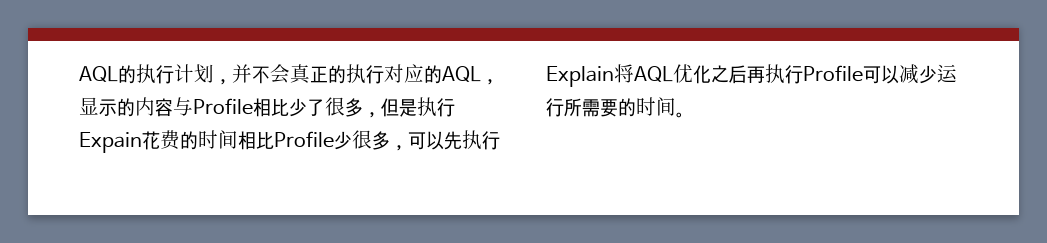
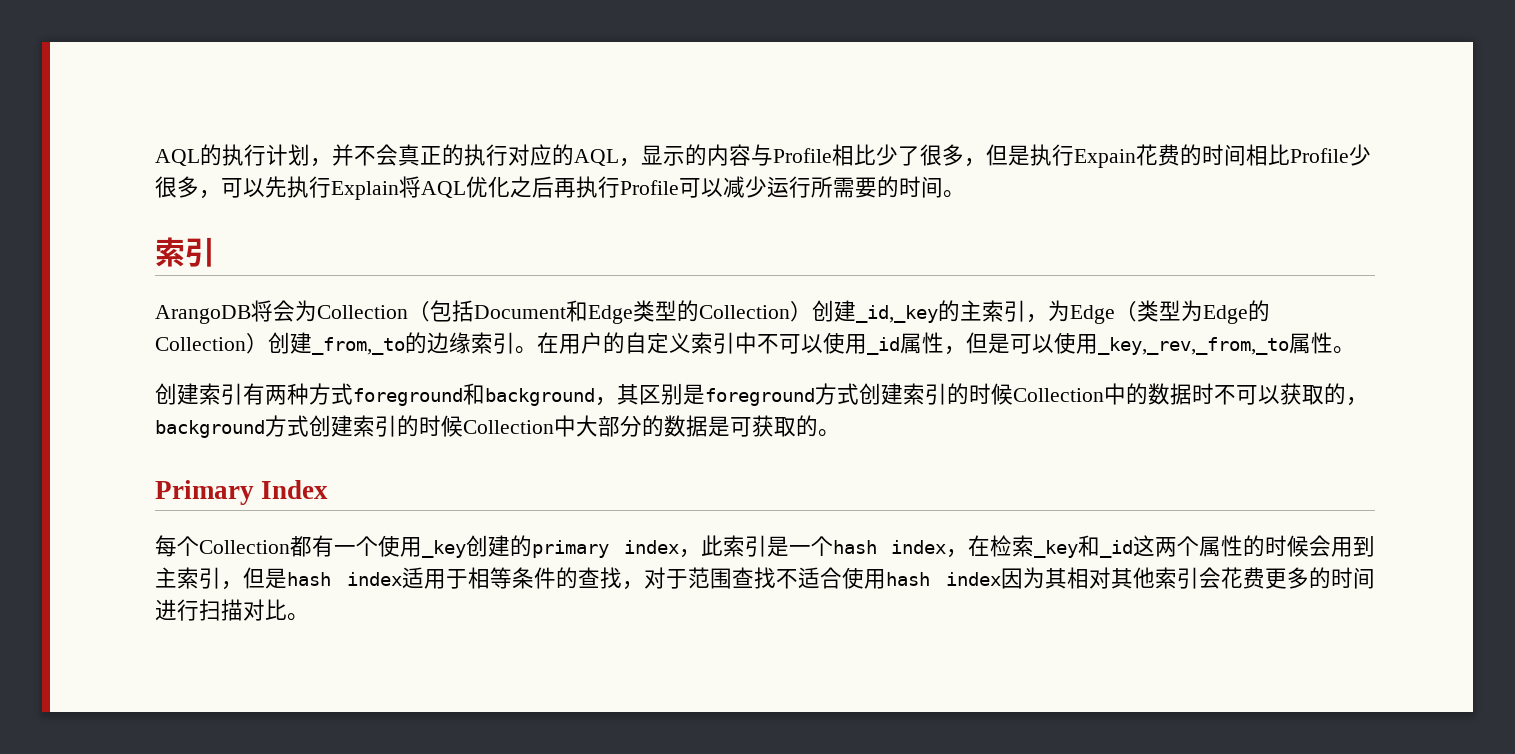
  AQL的执行计划，并不会真正的执行对应的AQL，显示的内容与Profile相比少了很多，但是执行Expain花费的时间相比Profile少很多，可以先执行Explain将AQL优化之后再执行Profile可以减少运行所需要的时间。
+ 索引
+ ArangoDB将会为Collection（包括Document和Edge类型的Collection）创建_id,_key的主索引，为Edge（类型为Edge的Collection）创建_from,_to的边缘索引。在用户的自定义索引中不可以使用_id属性，但是可以使用_key,_rev,_from,_to属性。
+ 创建索引有两种方式foreground和background，其区别是foreground方式创建索引的时候Collection中的数据时不可以获取的，background方式创建索引的时候Collection中大部分的数据是可获取的。
+ Primary Index
+ 每个Collection都有一个使用_key创建的primary index，此索引是一个hash index，在检索_key和_id这两个属性的时候会用到主索引，但是hash index适用于相等条件的查找，对于范围查找不适合使用hash index因为其相对其他索引会花费更多的时间进行扫描对比。

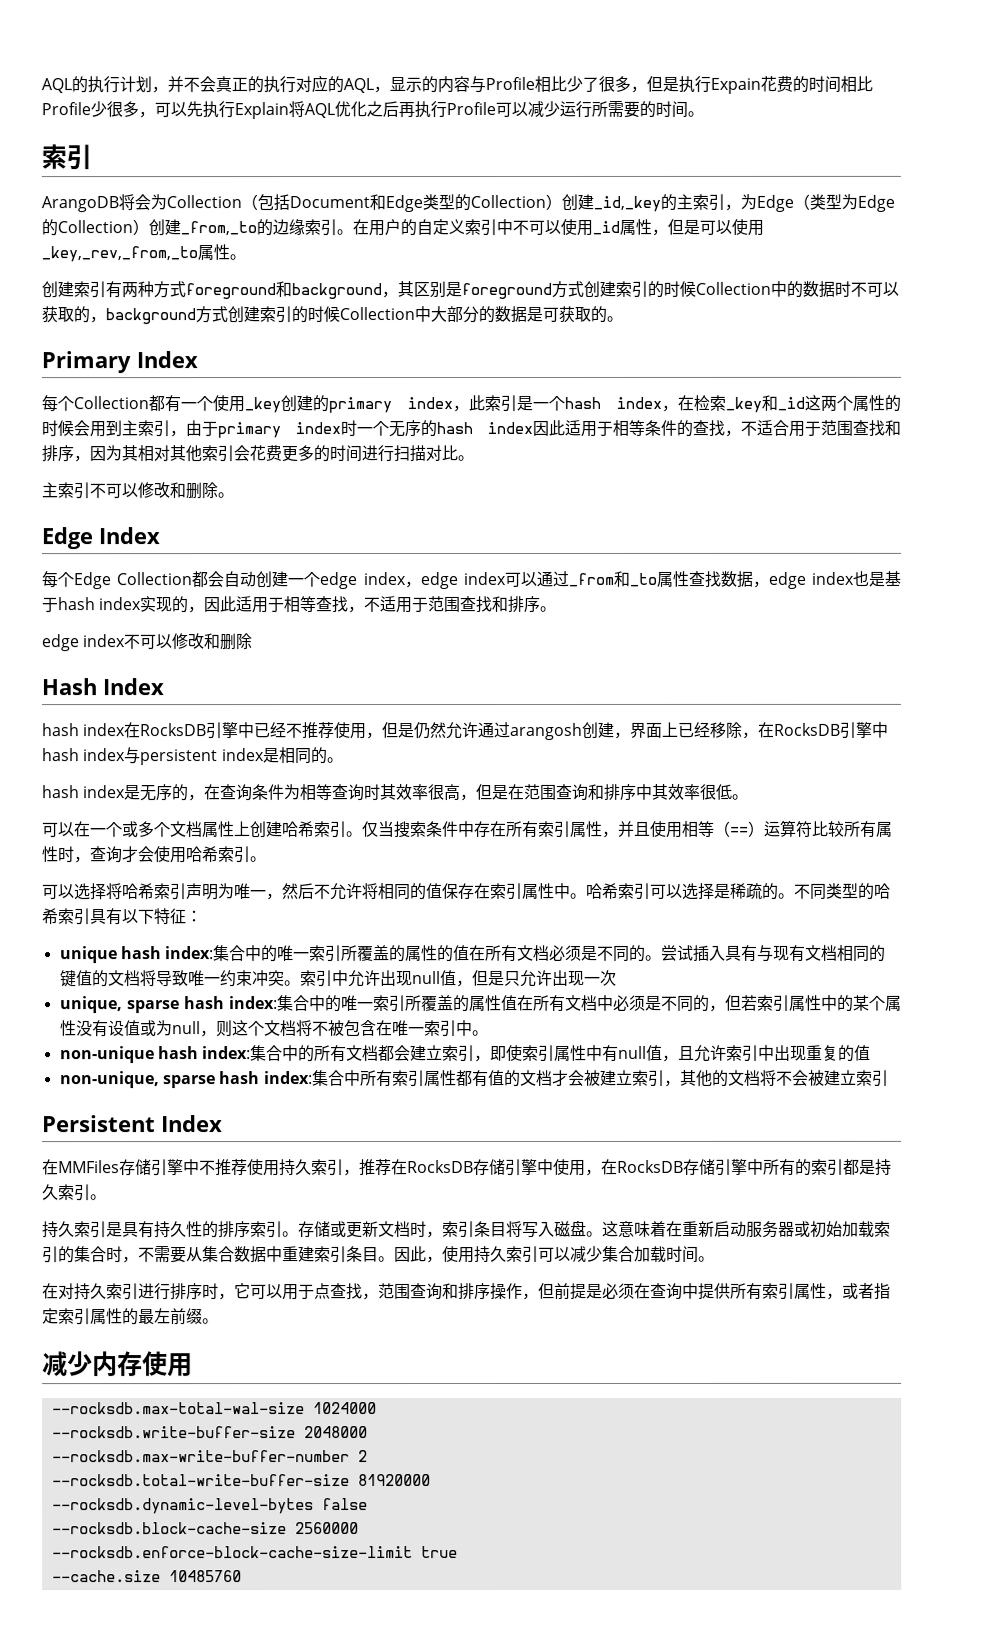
- 每个Collection都有一个使用_key创建的primary index，此索引是一个hash index，在检索_key和_id这两个属性的时候会用到主索引，但是hash index适用于相等条件的查找，对于范围查找不适合使用hash index因为其相对其他索引会花费更多的时间进行扫描对比。
+ 每个Collection都有一个使用_key创建的primary index，此索引是一个hash index，在检索_key和_id这两个属性的时候会用到主索引，由于primary index时一个无序的hash index因此适用于相等条件的查找，不适合用于范围查找和排序，因为其相对其他索引会花费更多的时间进行扫描对比。
+ 主索引不可以修改和删除。
+ Edge Index
+ 每个Edge Collection都会自动创建一个edge index，edge index可以通过_from和_to属性查找数据，edge index也是基于hash index实现的，因此适用于相等查找，不适用于范围查找和排序。
+ edge index不可以修改和删除
+ Hash Index
+ hash index在RocksDB引擎中已经不推荐使用，但是仍然允许通过arangosh创建，界面上已经移除，在RocksDB引擎中hash index与persistent index是相同的。
+ hash index是无序的，在查询条件为相等查询时其效率很高，但是在范围查询和排序中其效率很低。
+ 可以在一个或多个文档属性上创建哈希索引。仅当搜索条件中存在所有索引属性，并且使用相等（==）运算符比较所有属性时，查询才会使用哈希索引。
+ 可以选择将哈希索引声明为唯一，然后不允许将相同的值保存在索引属性中。哈希索引可以选择是稀疏的。不同类型的哈希索引具有以下特征：
+ unique hash index:集合中的唯一索引所覆盖的属性的值在所有文档必须是不同的。尝试插入具有与现有文档相同的键值的文档将导致唯一约束冲突。索引中允许出现null值，但是只允许出现一次
+ unique, sparse hash index:集合中的唯一索引所覆盖的属性值在所有文档中必须是不同的，但若索引属性中的某个属性没有设值或为null，则这个文档将不被包含在唯一索引中。
+ non-unique hash index:集合中的所有文档都会建立索引，即使索引属性中有null值，且允许索引中出现重复的值
+ non-unique, sparse hash index:集合中所有索引属性都有值的文档才会被建立索引，其他的文档将不会被建立索引
+ Persistent Index
+ 在MMFiles存储引擎中不推荐使用持久索引，推荐在RocksDB存储引擎中使用，在RocksDB存储引擎中所有的索引都是持久索引。
+ 持久索引是具有持久性的排序索引。存储或更新文档时，索引条目将写入磁盘。这意味着在重新启动服务器或初始加载索引的集合时，不需要从集合数据中重建索引条目。因此，使用持久索引可以减少集合加载时间。
+ 在对持久索引进行排序时，它可以用于点查找，范围查询和排序操作，但前提是必须在查询中提供所有索引属性，或者指定索引属性的最左前缀。
+ 减少内存使用
+ --rocksdb.max-total-wal-size 1024000
+ --rocksdb.write-buffer-size 2048000
+ --rocksdb.max-write-buffer-number 2
+ --rocksdb.total-write-buffer-size 81920000
+ --rocksdb.dynamic-level-bytes false
+ --rocksdb.block-cache-size 2560000
+ --rocksdb.enforce-block-cache-size-limit true
+ --cache.size 10485760

